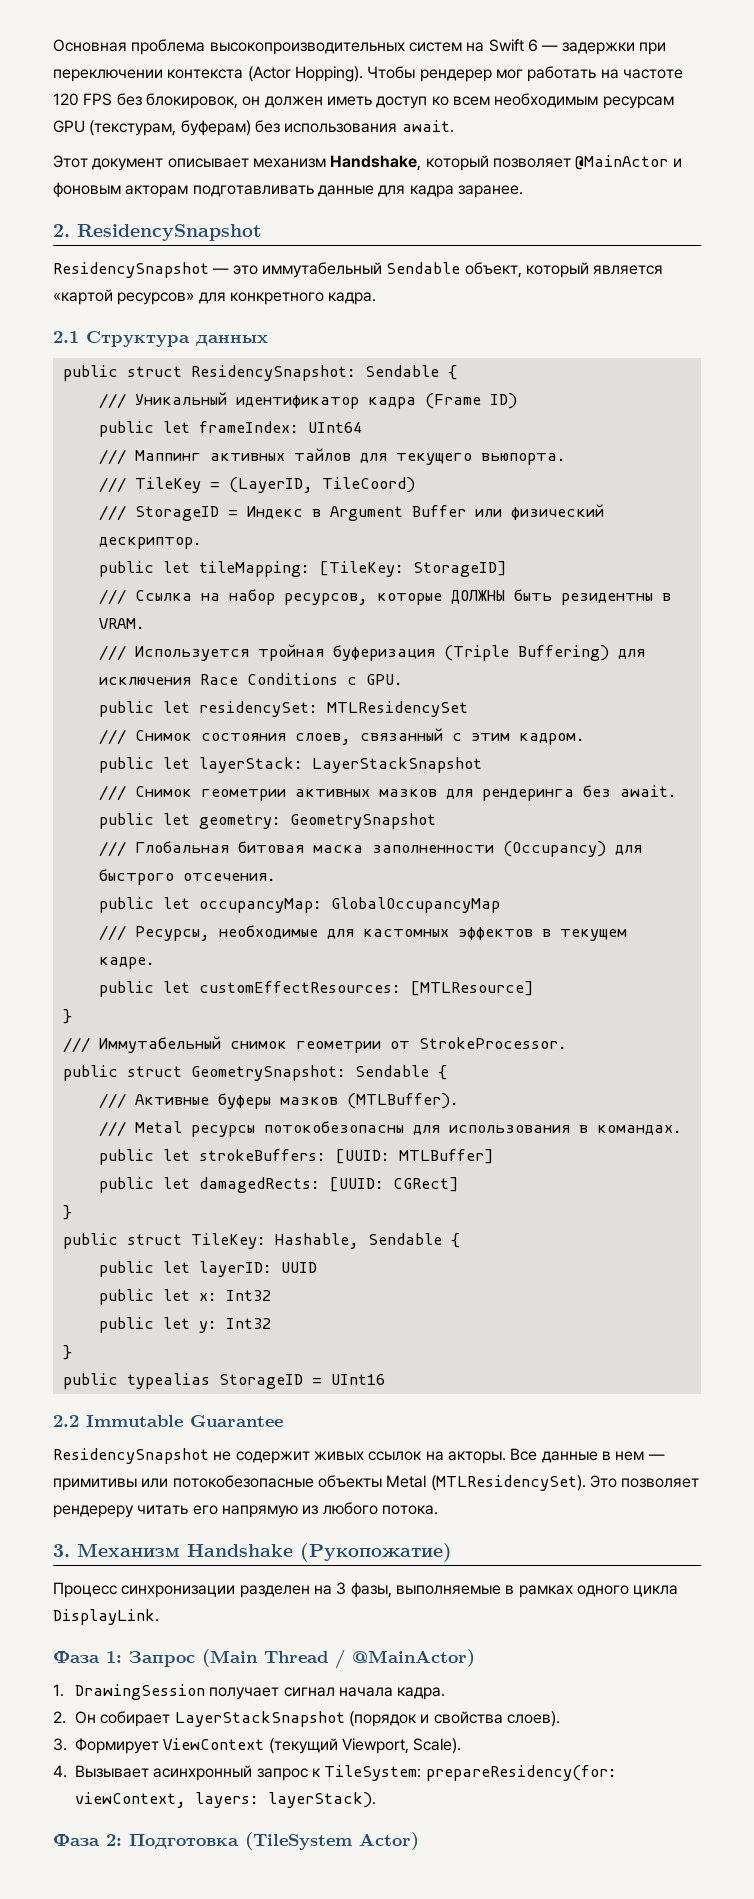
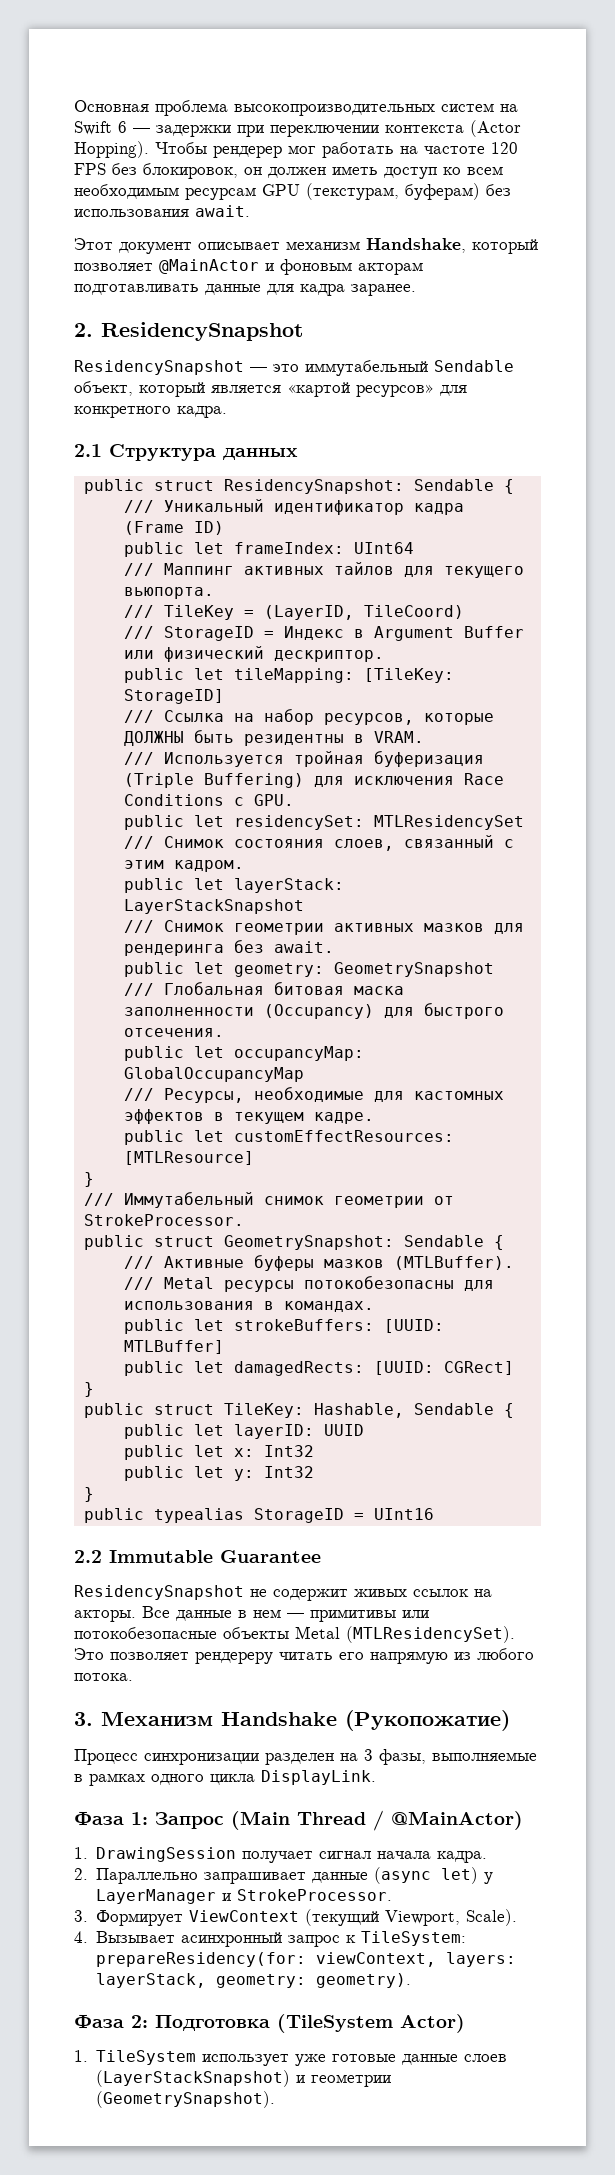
- 2. Он собирает LayerStackSnapshot (порядок и свойства слоев).
+ 2. Параллельно запрашивает данные (async let) у LayerManager и StrokeProcessor.
- 4. Вызывает асинхронный запрос к TileSystem: prepareResidency(for: viewContext, layers: layerStack).
+ 4. Вызывает асинхронный запрос к TileSystem: prepareResidency(for: viewContext, layers: layerStack, geometry: geometry).
+ 1. TileSystem использует уже готовые данные слоев (LayerStackSnapshot) и геометрии (GeometrySnapshot).

